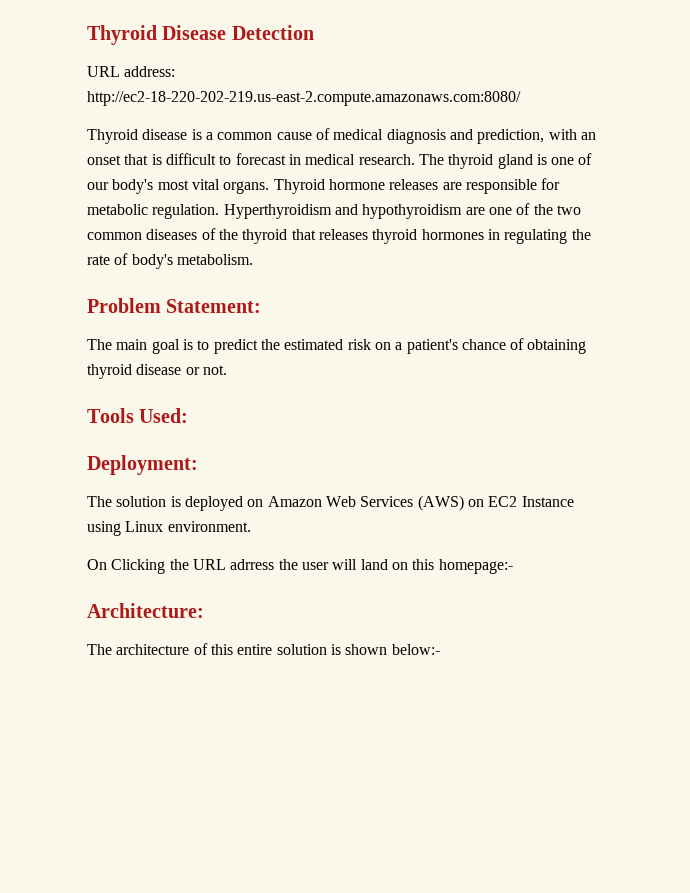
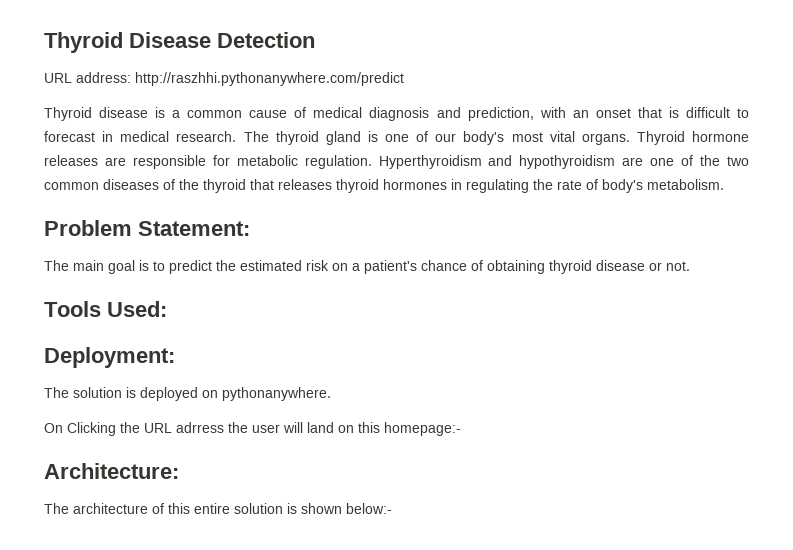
- URL address: http://ec2-18-220-202-219.us-east-2.compute.amazonaws.com:8080/
+ URL address: http://raszhhi.pythonanywhere.com/predict
- The solution is deployed on Amazon Web Services (AWS) on EC2 Instance using Linux environment.
+ The solution is deployed on pythonanywhere.

